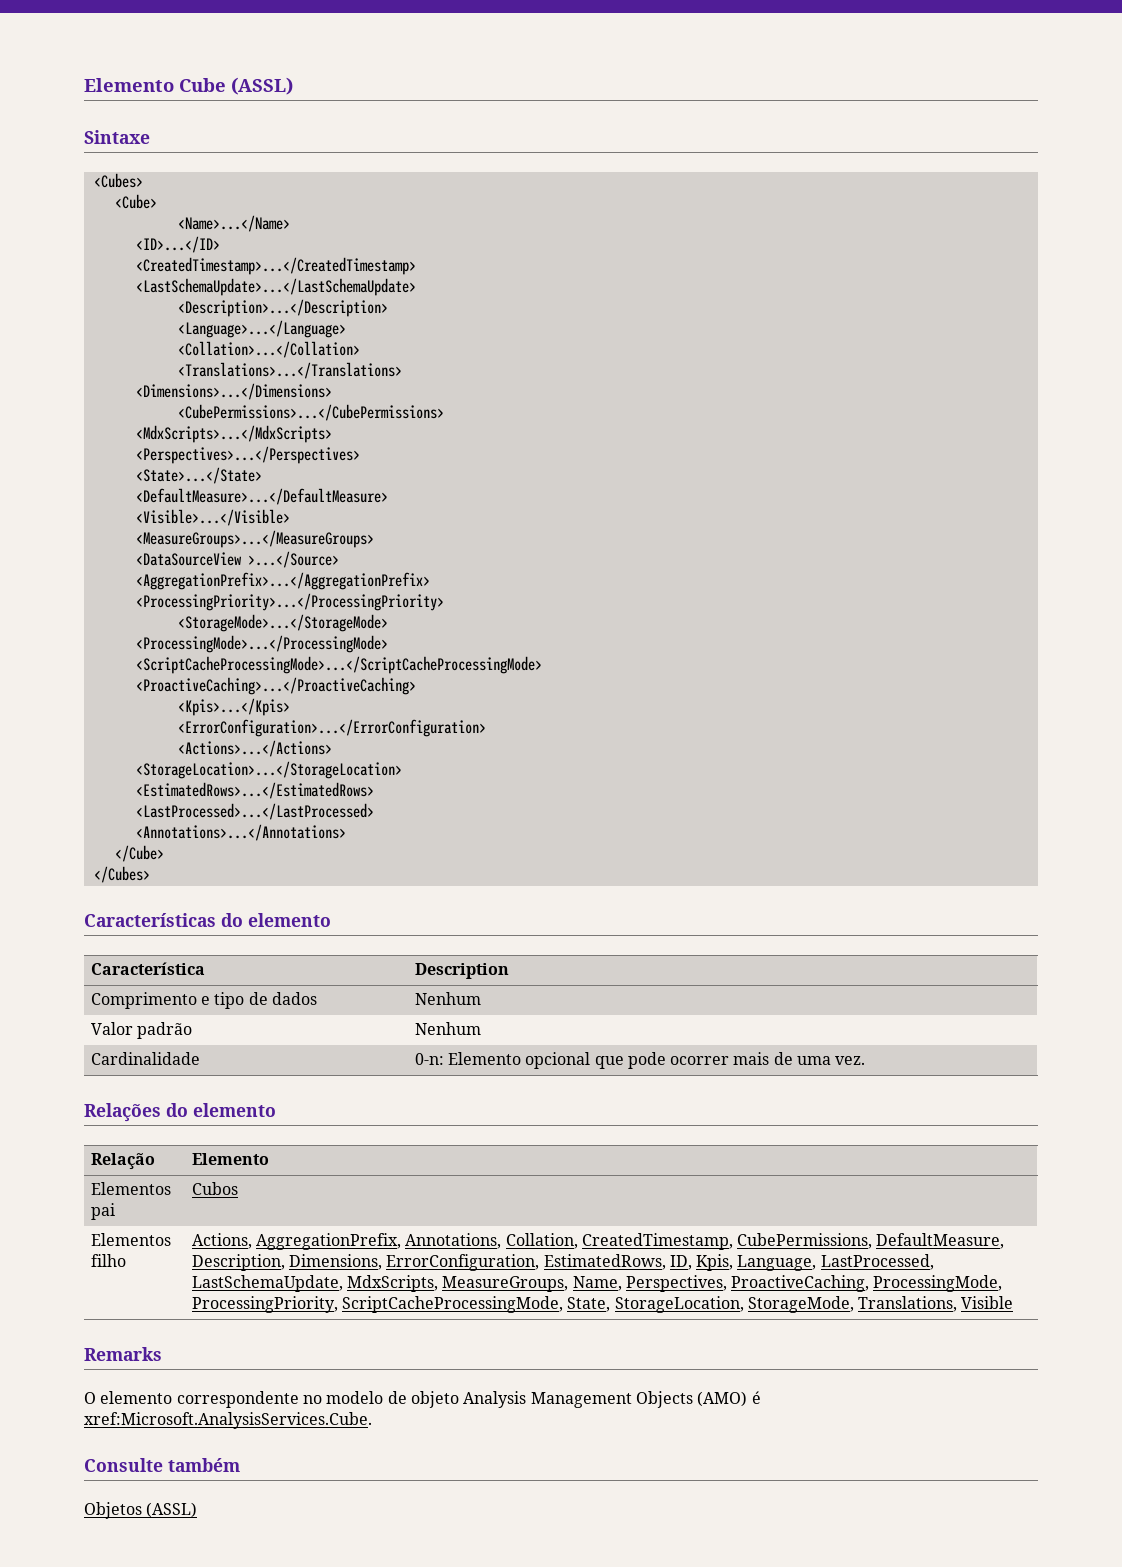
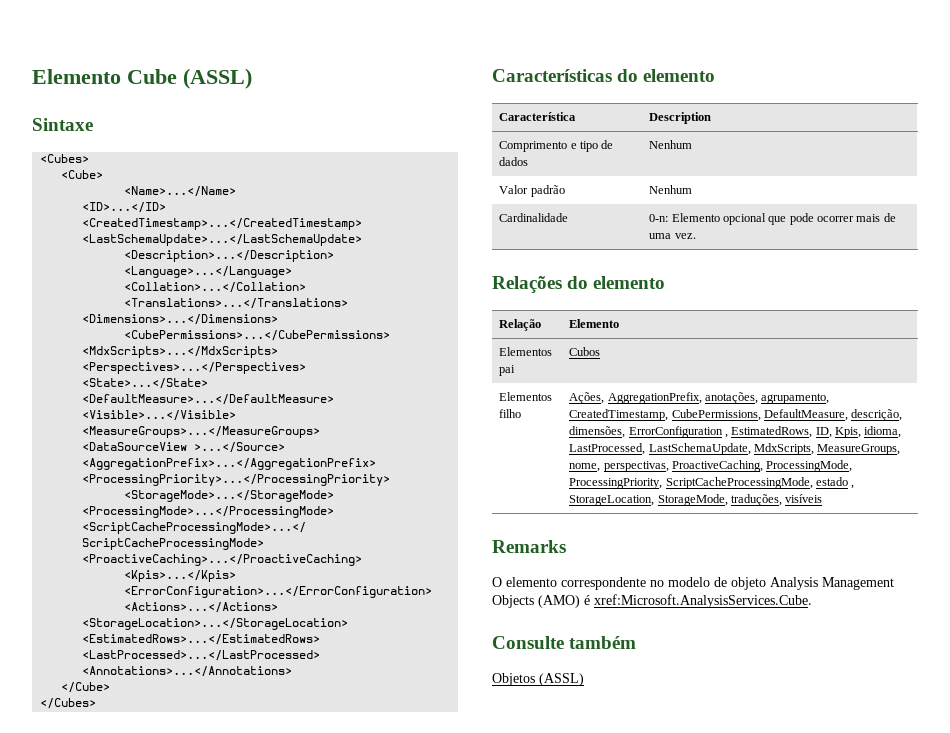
- Elementos filho | Actions, AggregationPrefix, Annotations, Collation, CreatedTimestamp, CubePermissions, DefaultMeasure, Description, Dimensions, ErrorConfiguration, EstimatedRows, ID, Kpis, Language, LastProcessed, LastSchemaUpdate, MdxScripts, MeasureGroups, Name, Perspectives, ProactiveCaching, ProcessingMode, ProcessingPriority, ScriptCacheProcessingMode, State, StorageLocation, StorageMode, Translations, Visible
+ Elementos filho | Ações, AggregationPrefix, anotações, agrupamento, CreatedTimestamp, CubePermissions, DefaultMeasure, descrição, dimensões, ErrorConfiguration , EstimatedRows, ID, Kpis, idioma, LastProcessed, LastSchemaUpdate, MdxScripts, MeasureGroups, nome, perspectivas, ProactiveCaching, ProcessingMode, ProcessingPriority, ScriptCacheProcessingMode, estado , StorageLocation, StorageMode, traduções, visíveis

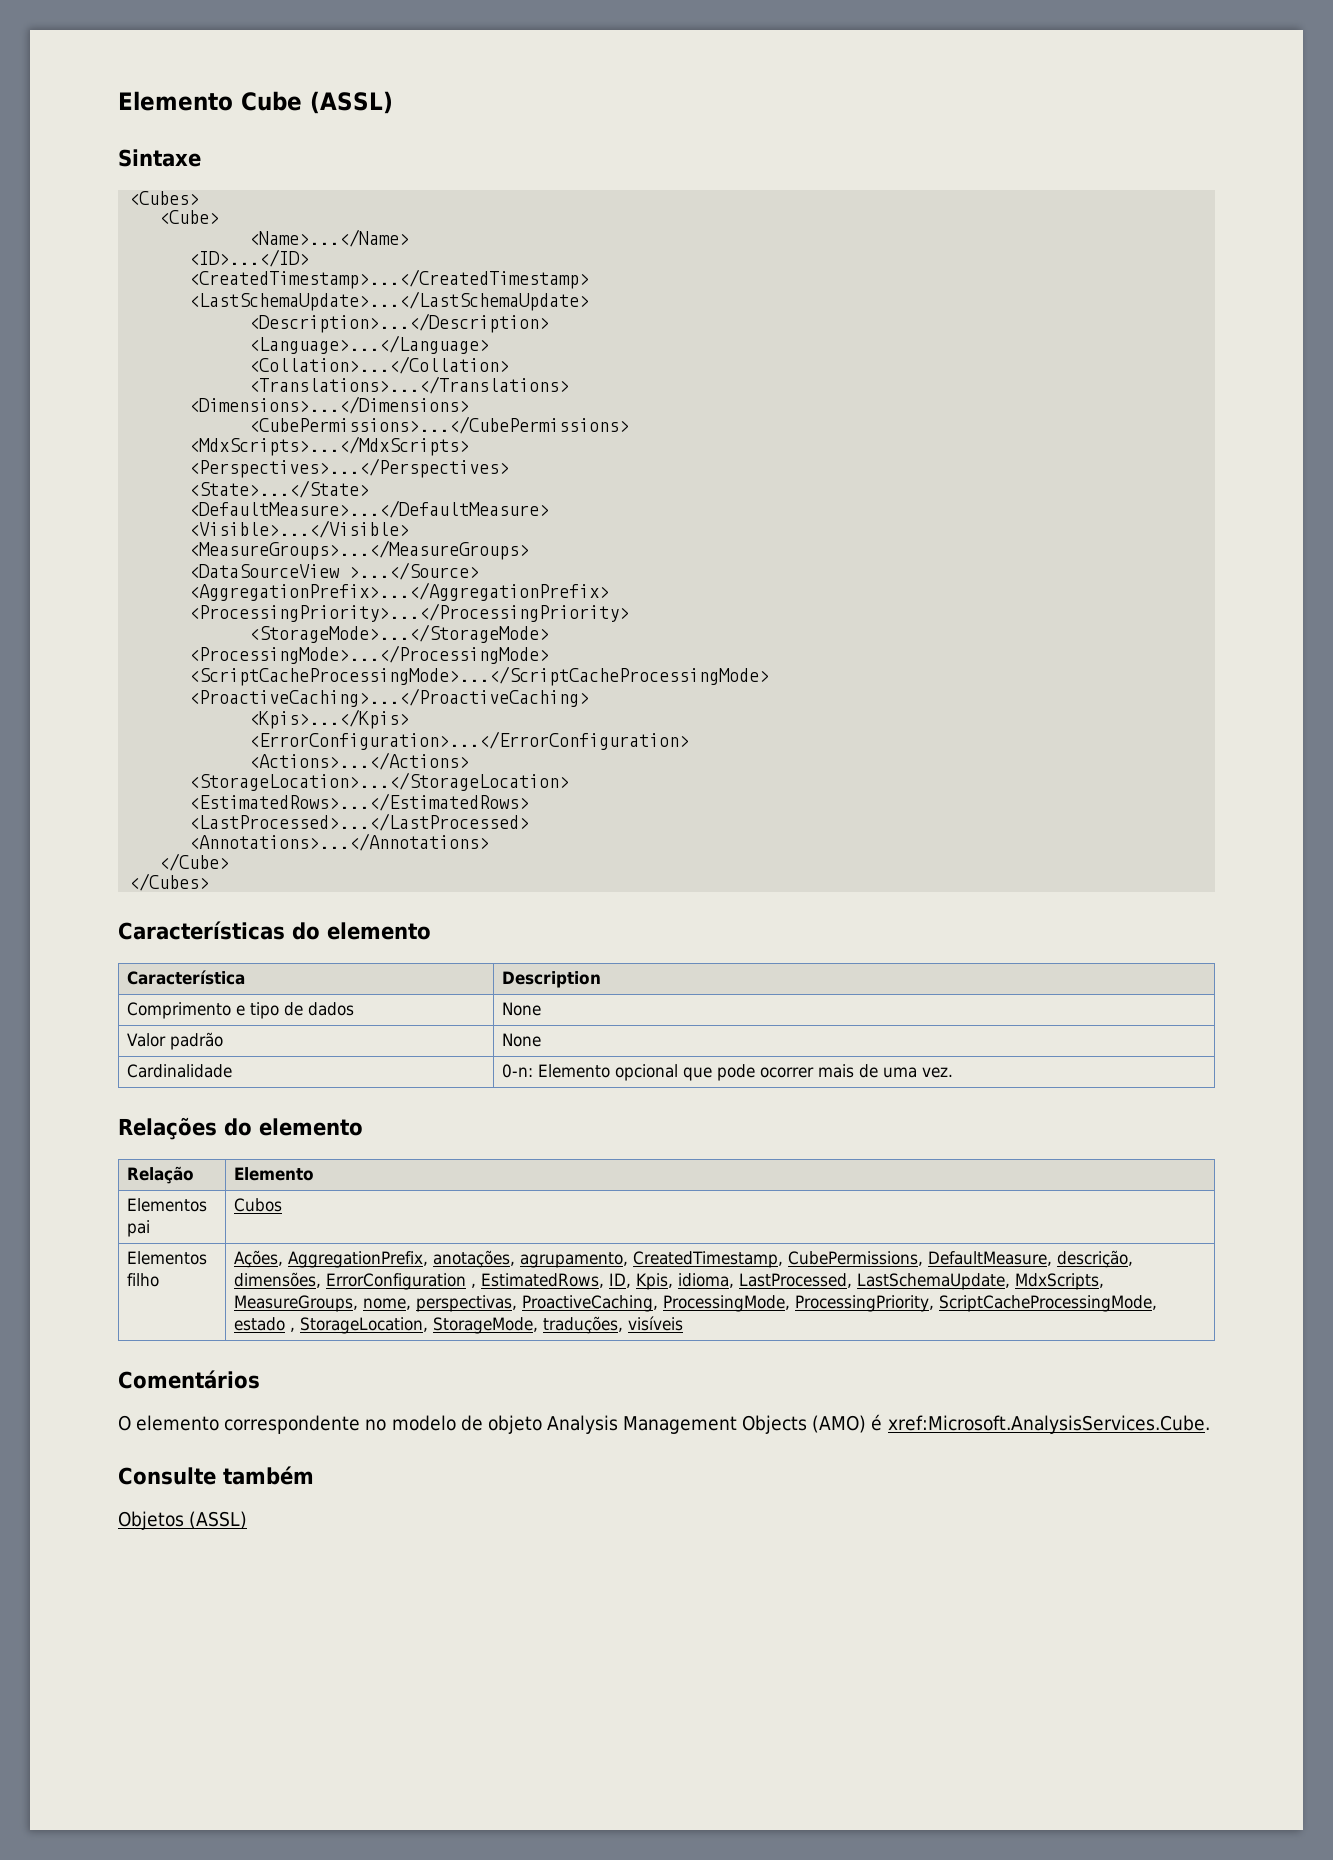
- Comprimento e tipo de dados | Nenhum
+ Comprimento e tipo de dados | None
- Valor padrão | Nenhum
+ Valor padrão | None
- Remarks
+ Comentários

